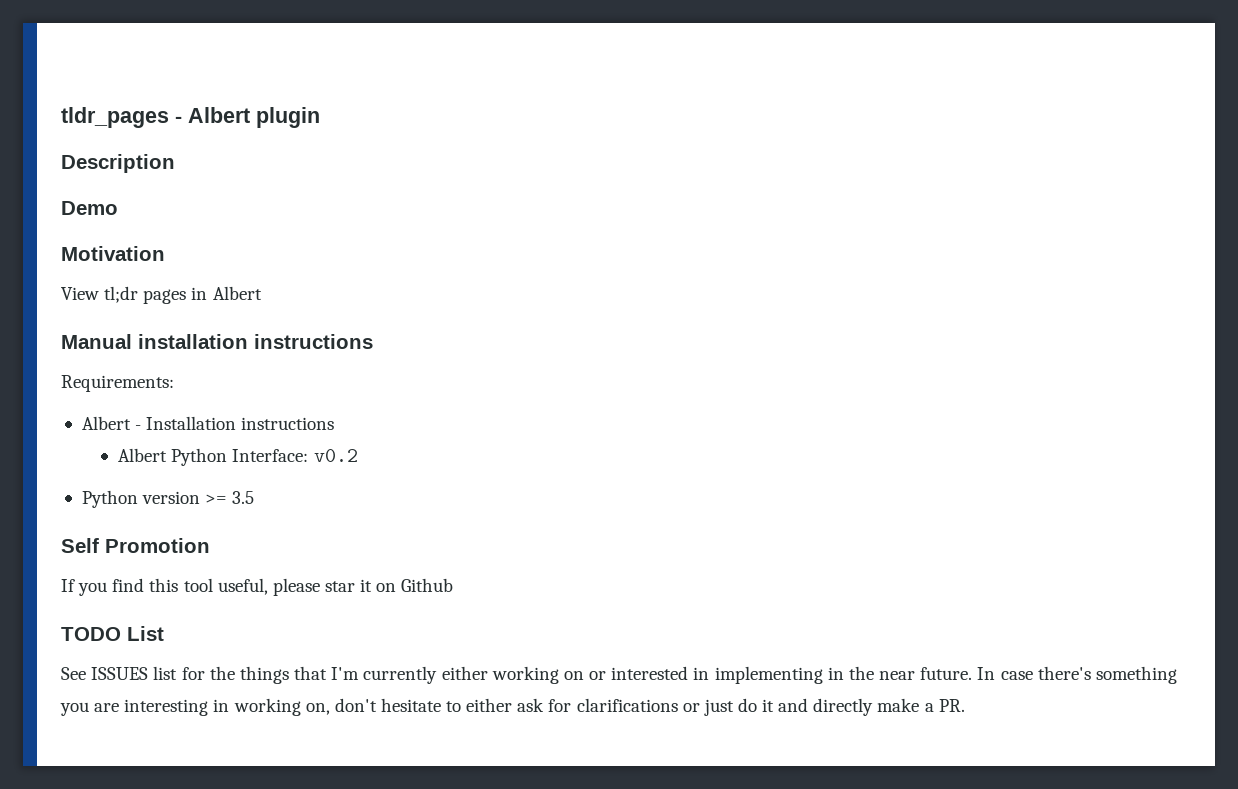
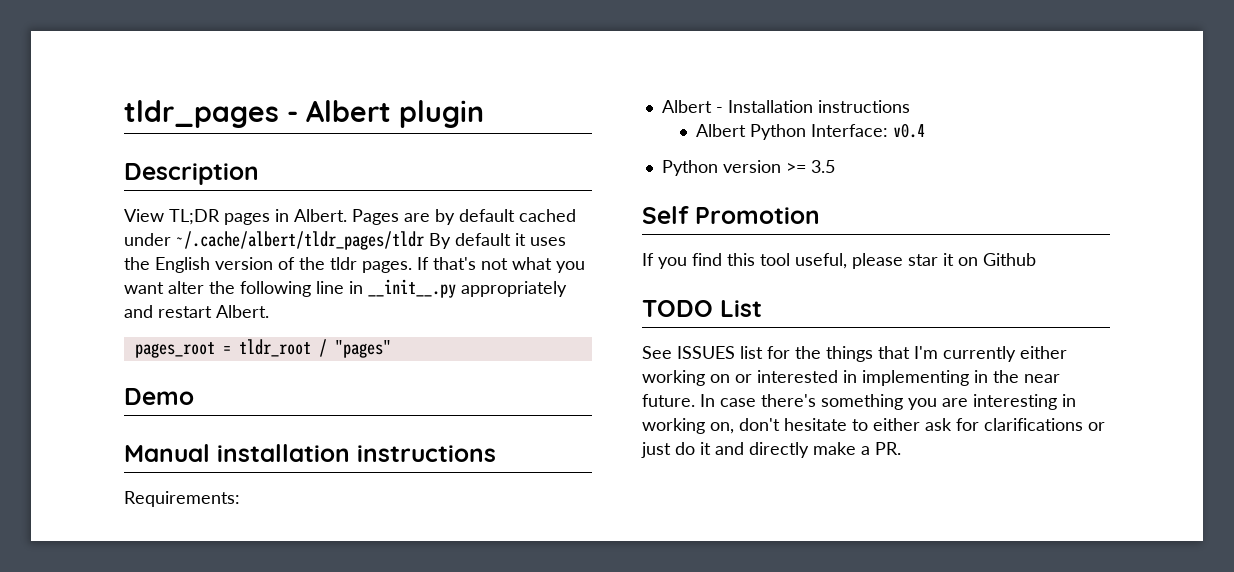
- Demo
- Motivation
- View tl;dr pages in Albert
+ View TL;DR pages in Albert. Pages are by default cached under ~/.cache/albert/tldr_pages/tldr By default it uses the English version of the tldr pages. If that's not what you want alter the following line in __init__.py appropriately and restart Albert.
+ pages_root = tldr_root / "pages"
+ Demo
- Albert Python Interface: v0.2
+ Albert Python Interface: v0.4

